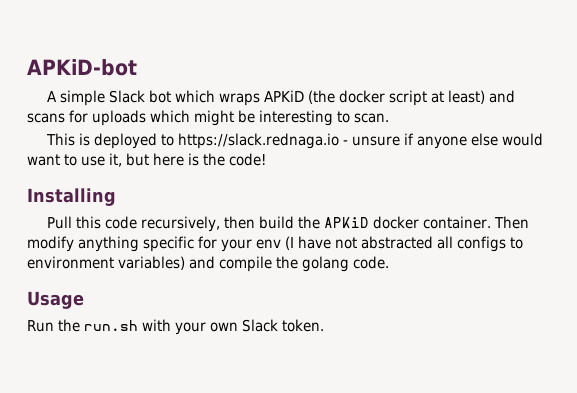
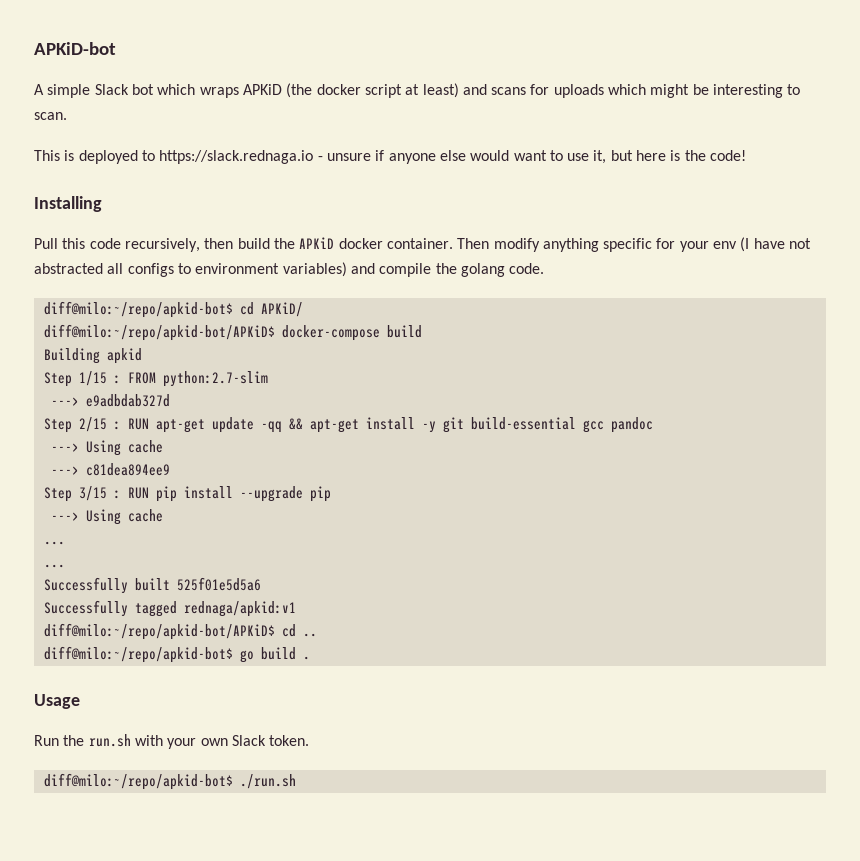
+ diff@milo:~/repo/apkid-bot$ cd APKiD/
+ diff@milo:~/repo/apkid-bot/APKiD$ docker-compose build
+ Building apkid
+ Step 1/15 : FROM python:2.7-slim
+ ---> e9adbdab327d
+ Step 2/15 : RUN apt-get update -qq && apt-get install -y git build-essential gcc pandoc
+ ---> Using cache
+ ---> c81dea894ee9
+ Step 3/15 : RUN pip install --upgrade pip
+ ---> Using cache
+ ...
+ ...
+ Successfully built 525f01e5d5a6
+ Successfully tagged rednaga/apkid:v1
+ diff@milo:~/repo/apkid-bot/APKiD$ cd ..
+ diff@milo:~/repo/apkid-bot$ go build .
+ diff@milo:~/repo/apkid-bot$ ./run.sh

